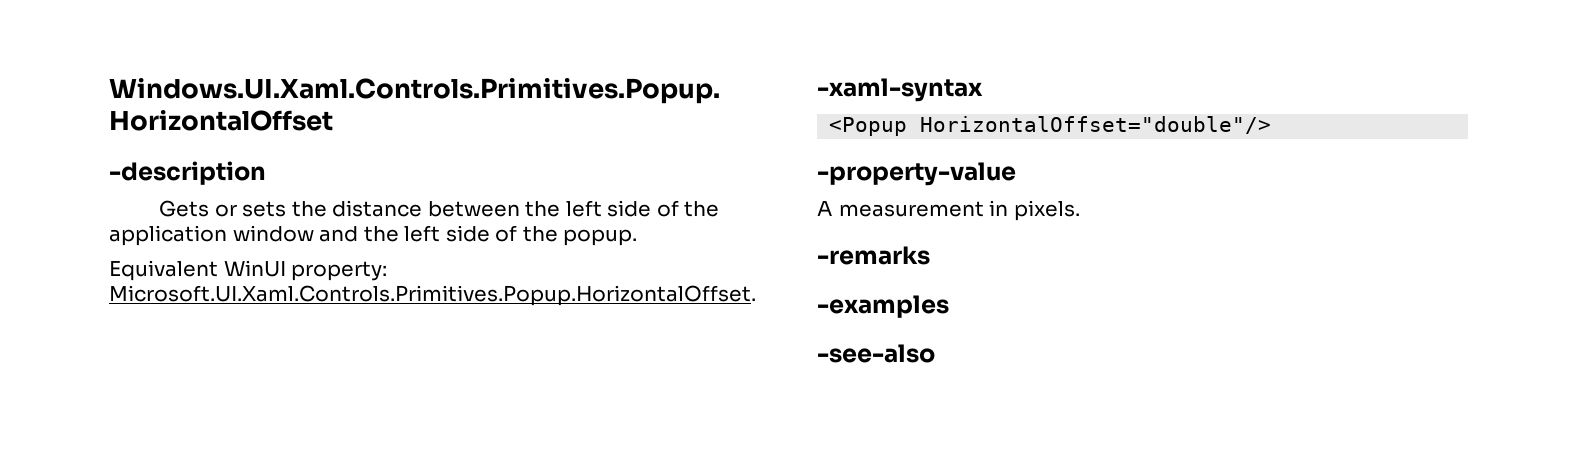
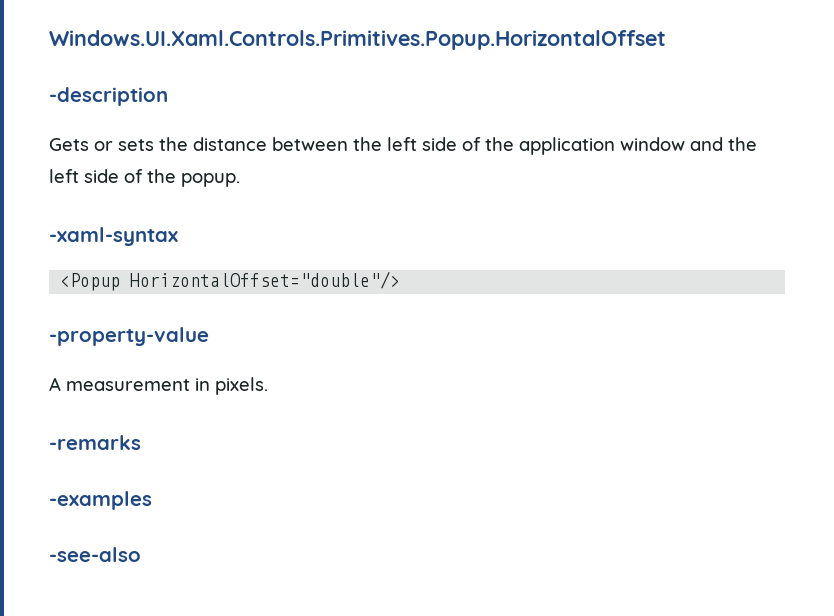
- Equivalent WinUI property: Microsoft.UI.Xaml.Controls.Primitives.Popup.HorizontalOffset.

